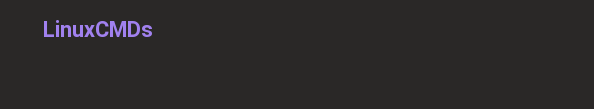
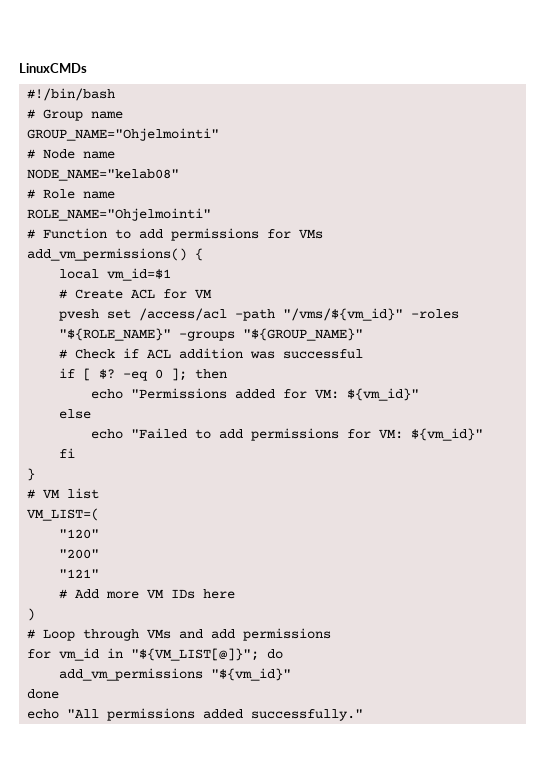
+ #!/bin/bash
+ # Group name
+ GROUP_NAME="Ohjelmointi"
+ # Node name
+ NODE_NAME="kelab08"
+ # Role name
+ ROLE_NAME="Ohjelmointi"
+ # Function to add permissions for VMs
+ add_vm_permissions() {
+ local vm_id=$1
+ # Create ACL for VM
+ pvesh set /access/acl -path "/vms/${vm_id}" -roles "${ROLE_NAME}" -groups "${GROUP_NAME}"
+ # Check if ACL addition was successful
+ if [ $? -eq 0 ]; then
+ echo "Permissions added for VM: ${vm_id}"
+ else
+ echo "Failed to add permissions for VM: ${vm_id}"
+ fi
+ }
+ # VM list
+ VM_LIST=(
+ "120"
+ "200"
+ "121"
+ # Add more VM IDs here
+ )
+ # Loop through VMs and add permissions
+ for vm_id in "${VM_LIST[@]}"; do
+ add_vm_permissions "${vm_id}"
+ done
+ echo "All permissions added successfully."

